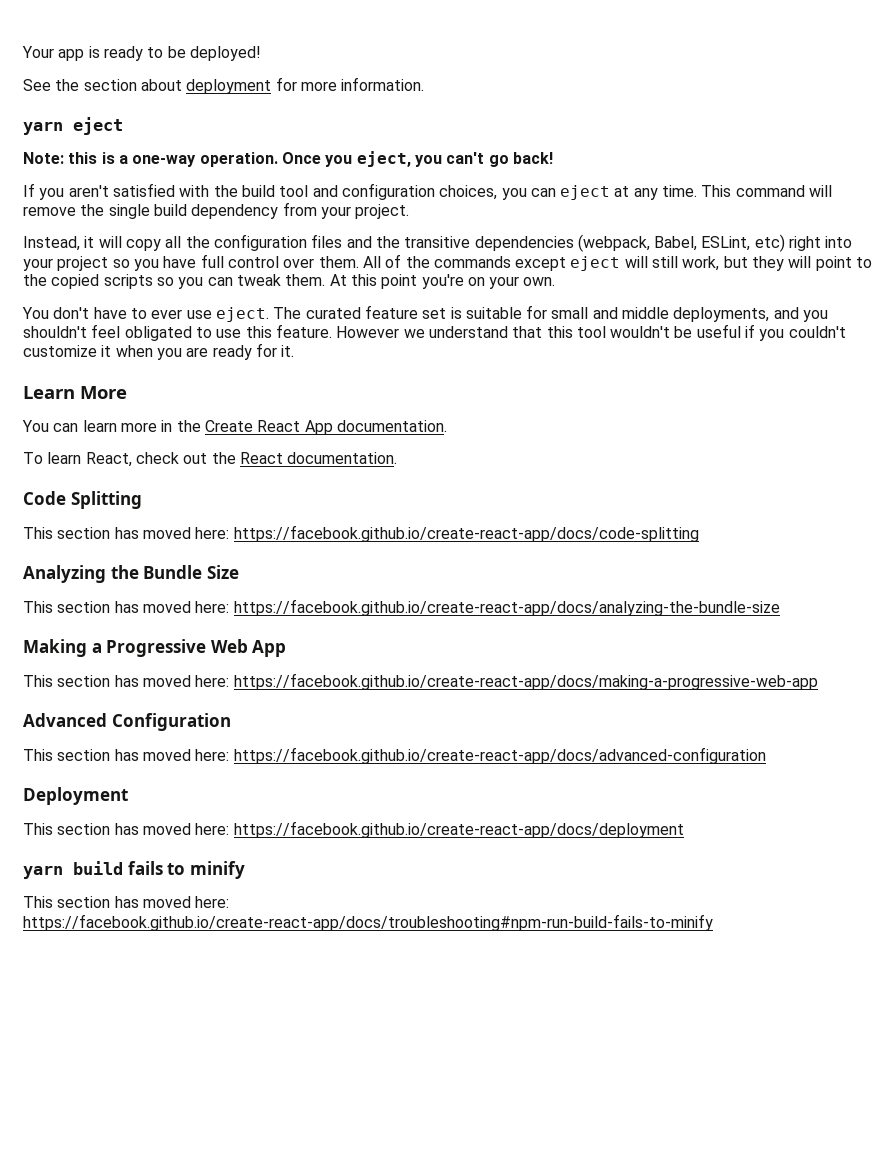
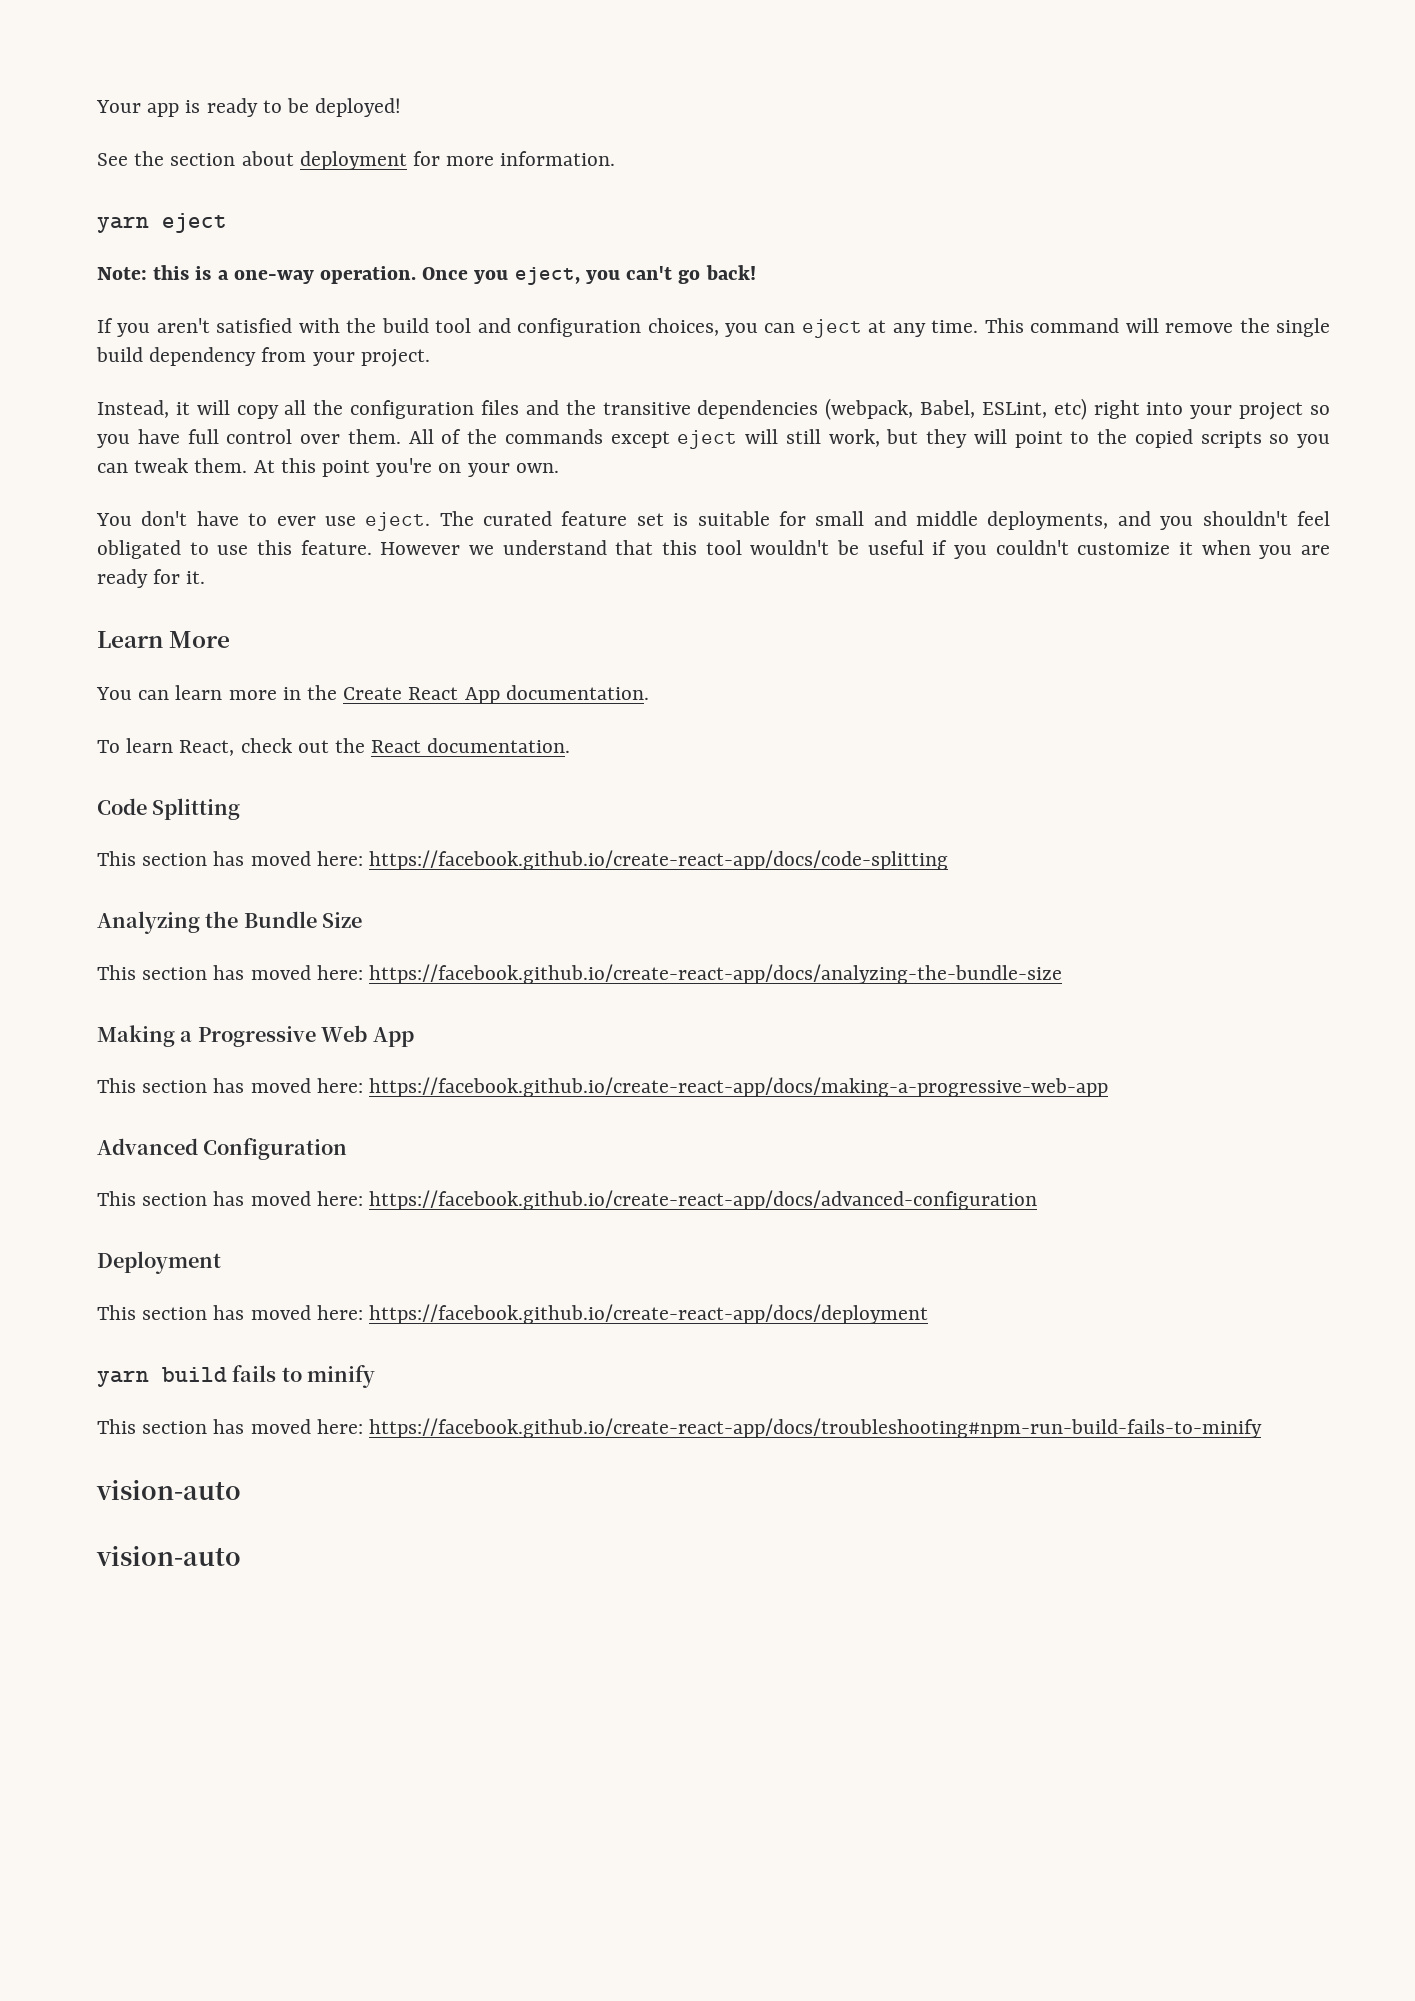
  This section has moved here: https://facebook.github.io/create-react-app/docs/troubleshooting#npm-run-build-fails-to-minify
+ vision-auto
+ vision-auto

